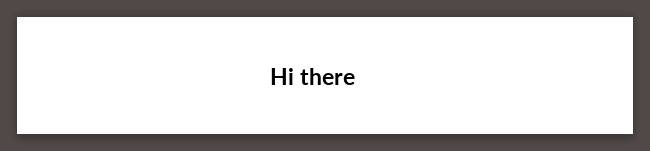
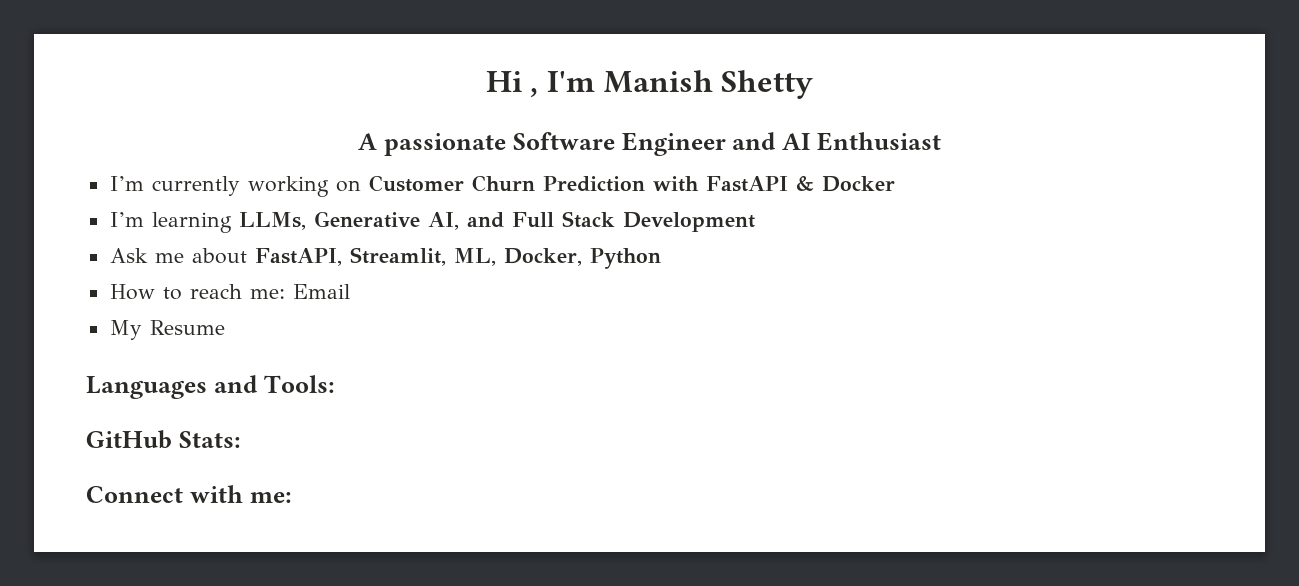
- Hi there
+ Hi , I'm Manish Shetty
+ A passionate Software Engineer and AI Enthusiast
+ I’m currently working on Customer Churn Prediction with FastAPI & Docker
+ I’m learning LLMs, Generative AI, and Full Stack Development
+ Ask me about FastAPI, Streamlit, ML, Docker, Python
+ How to reach me: Email
+ My Resume
+ Languages and Tools:
+ GitHub Stats:
+ Connect with me:

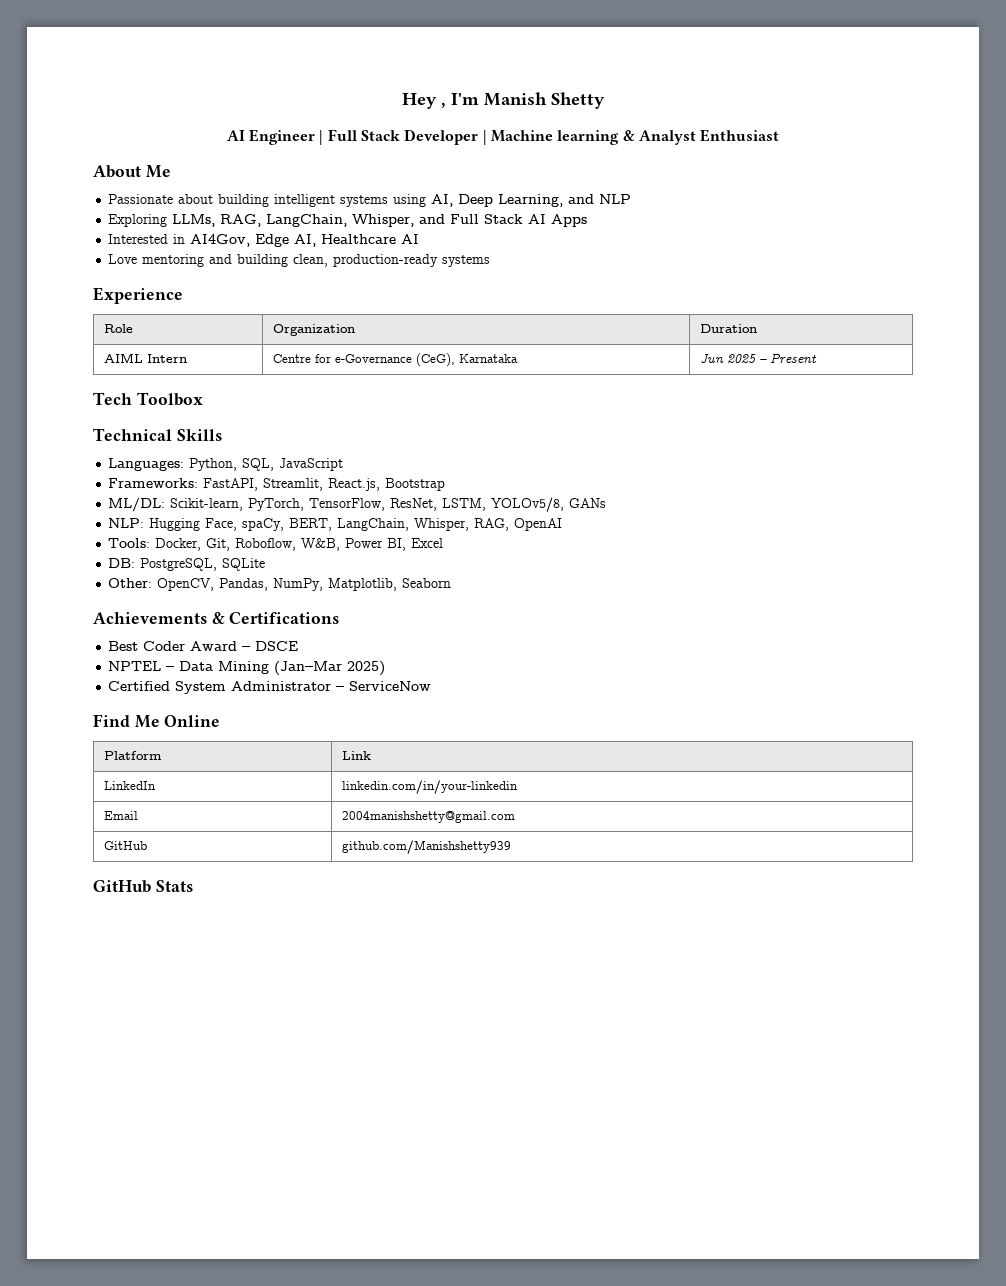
- Hi , I'm Manish Shetty
+ Hey , I'm Manish Shetty
- A passionate Software Engineer and AI Enthusiast
- I’m currently working on Customer Churn Prediction with FastAPI & Docker
- I’m learning LLMs, Generative AI, and Full Stack Development
- Ask me about FastAPI, Streamlit, ML, Docker, Python
- How to reach me: Email
- My Resume
- Languages and Tools:
- GitHub Stats:
- Connect with me:
+ AI Engineer | Full Stack Developer | Machine learning & Analyst Enthusiast
+ About Me
+ Passionate about building intelligent systems using AI, Deep Learning, and NLP
+ Exploring LLMs, RAG, LangChain, Whisper, and Full Stack AI Apps
+ Interested in AI4Gov, Edge AI, Healthcare AI
+ Love mentoring and building clean, production-ready systems
+ Experience
+ Role | Organization | Duration
+ AIML Intern | Centre for e-Governance (CeG), Karnataka | Jun 2025 – Present
+ Tech Toolbox
+ Technical Skills
+ Languages: Python, SQL, JavaScript
+ Frameworks: FastAPI, Streamlit, React.js, Bootstrap
+ ML/DL: Scikit-learn, PyTorch, TensorFlow, ResNet, LSTM, YOLOv5/8, GANs
+ NLP: Hugging Face, spaCy, BERT, LangChain, Whisper, RAG, OpenAI
+ Tools: Docker, Git, Roboflow, W&B, Power BI, Excel
+ DB: PostgreSQL, SQLite
+ Other: OpenCV, Pandas, NumPy, Matplotlib, Seaborn
+ Achievements & Certifications
+ Best Coder Award – DSCE
+ NPTEL – Data Mining (Jan–Mar 2025)
+ Certified System Administrator – ServiceNow
+ Find Me Online
+ Platform | Link
+ LinkedIn | linkedin.com/in/your-linkedin
+ Email | 2004manishshetty@gmail.com
+ GitHub | github.com/Manishshetty939
+ GitHub Stats

